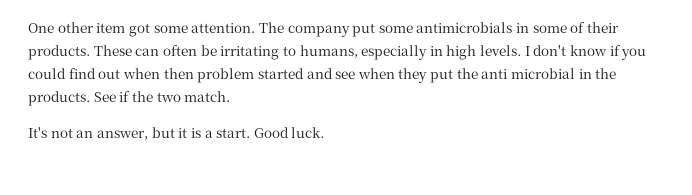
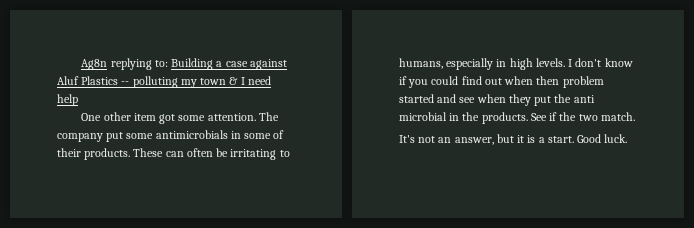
+ Ag8n replying to: Building a case against Aluf Plastics -- polluting my town & I need help

